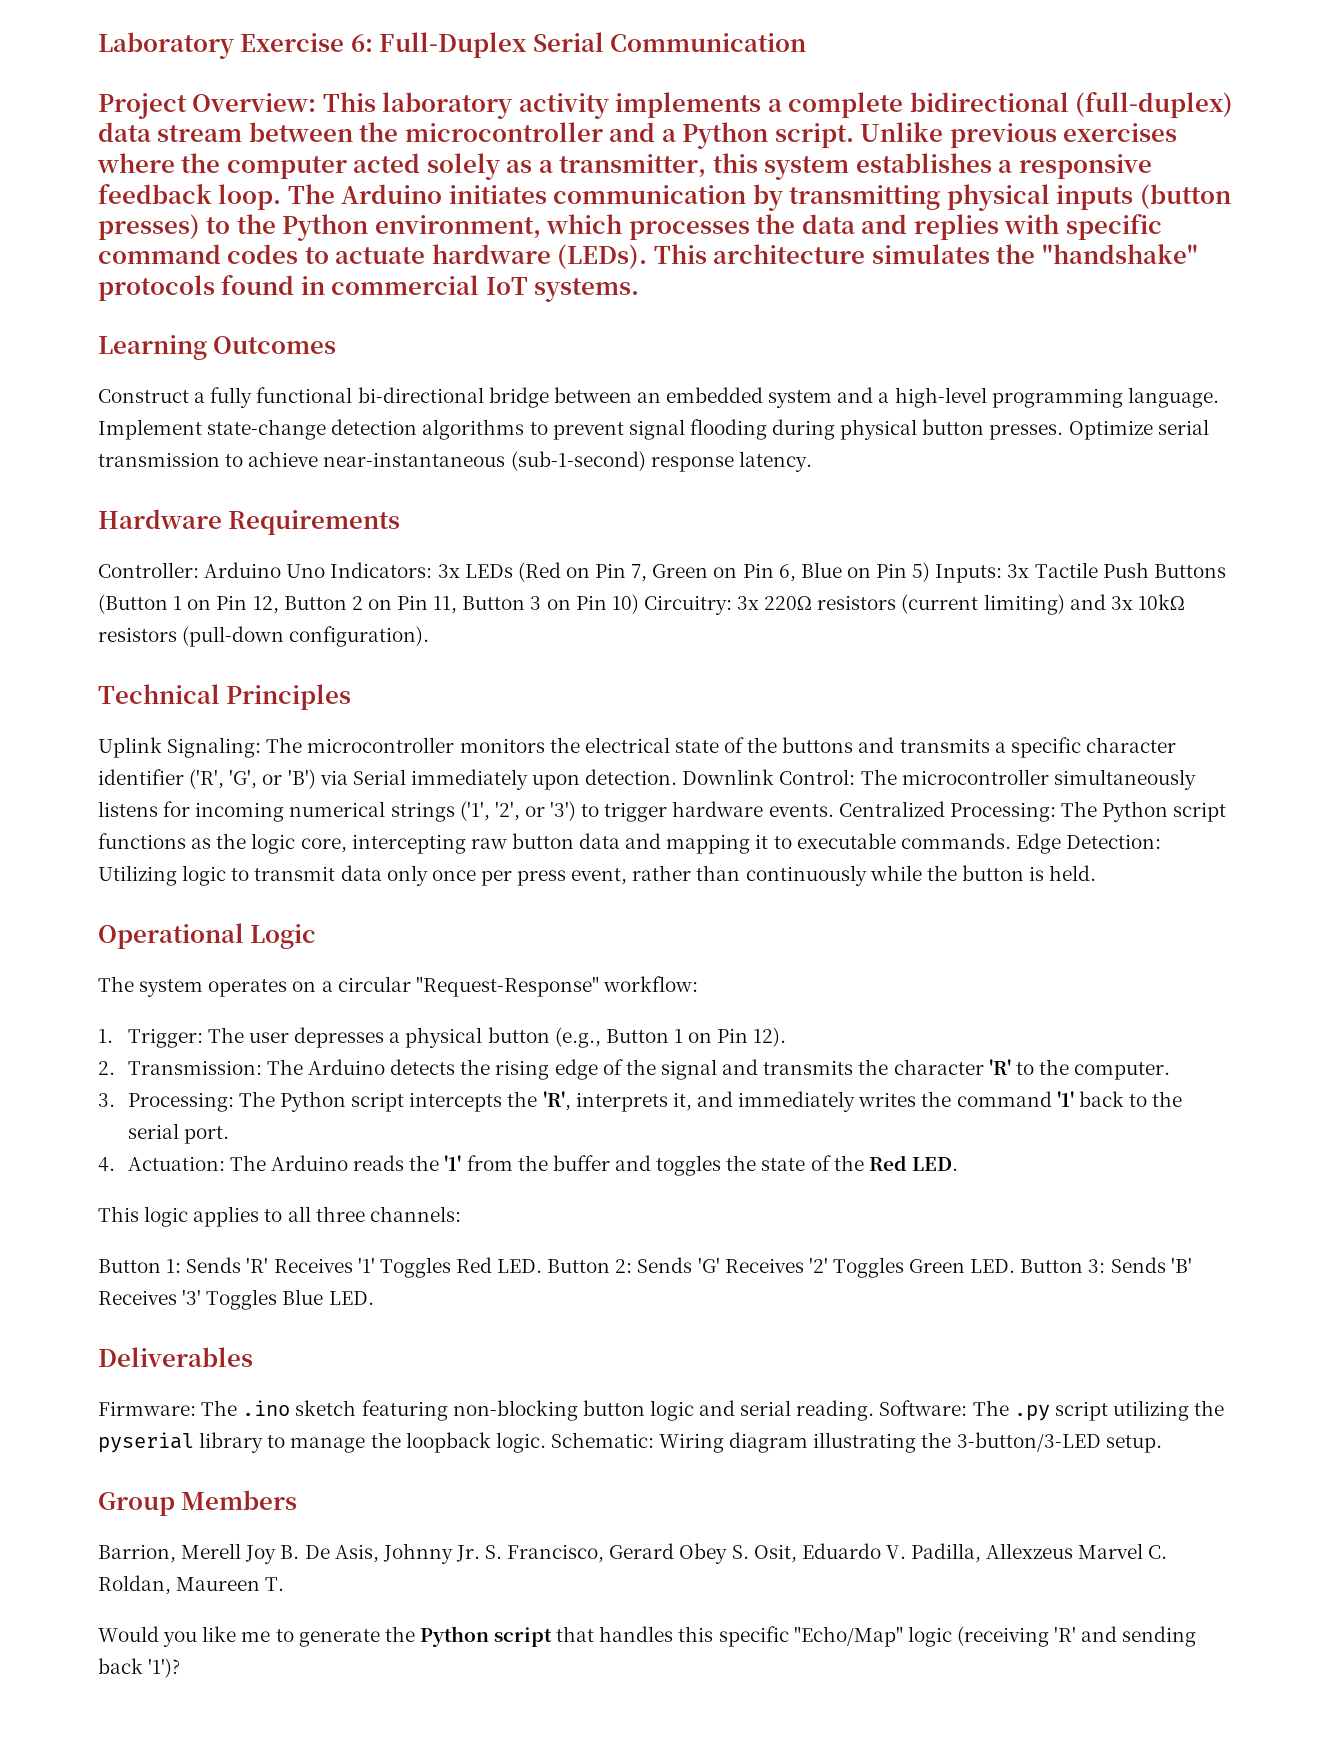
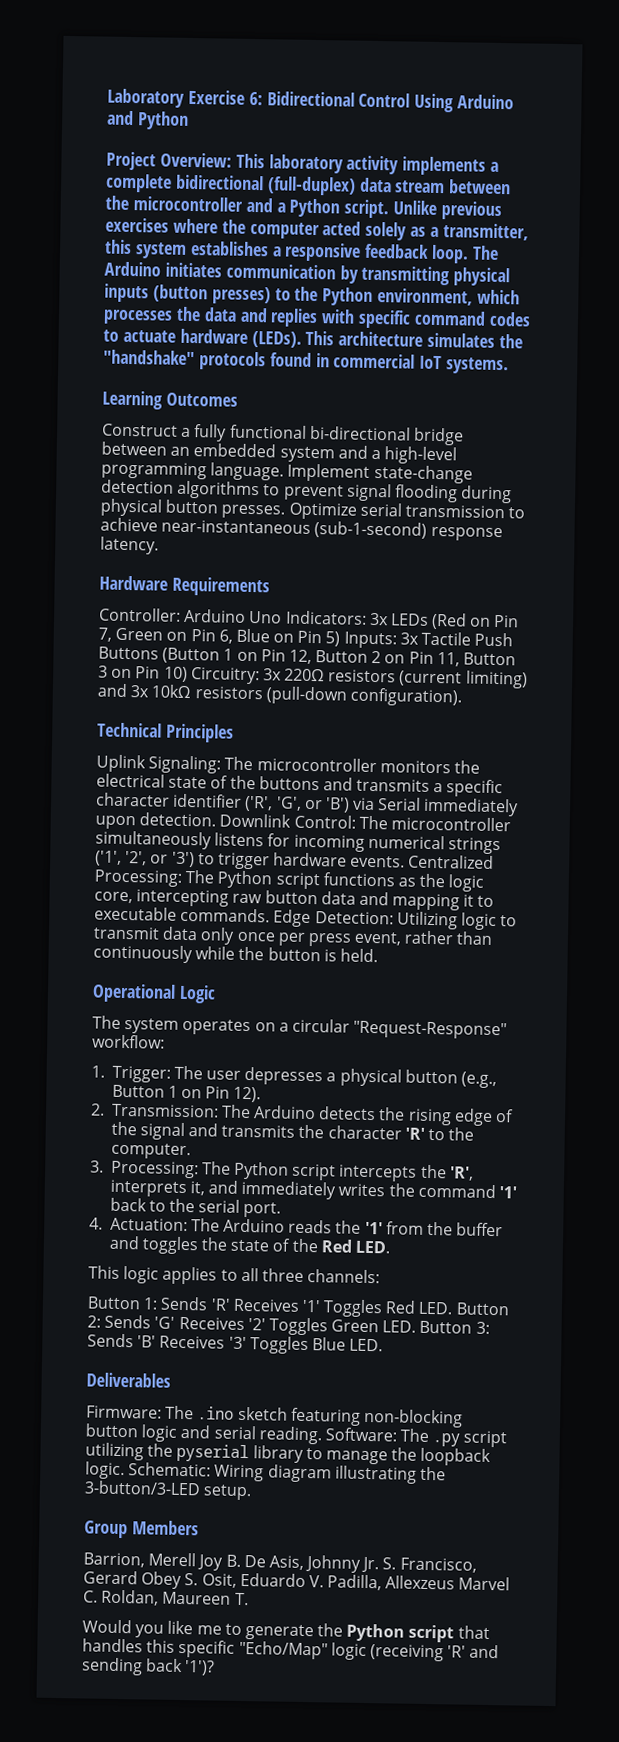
- Laboratory Exercise 6: Full-Duplex Serial Communication
+ Laboratory Exercise 6: Bidirectional Control Using Arduino and Python

